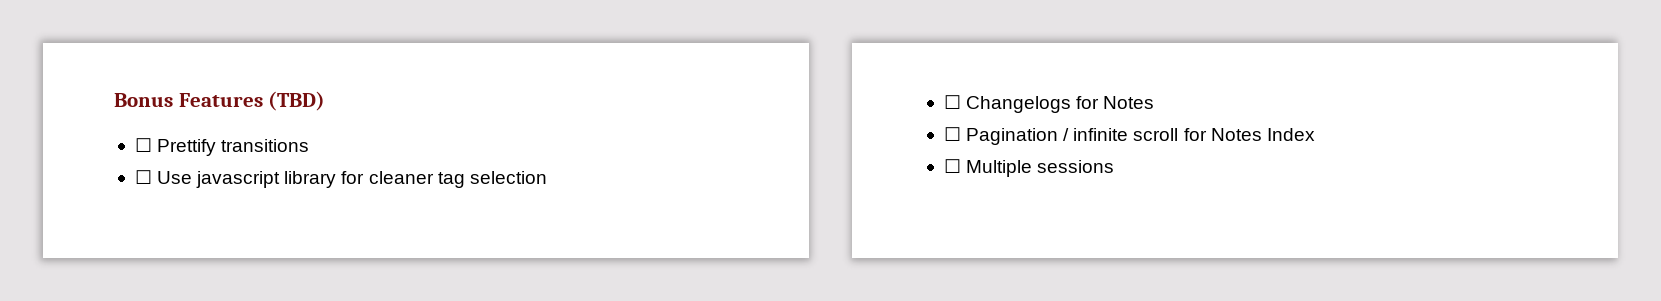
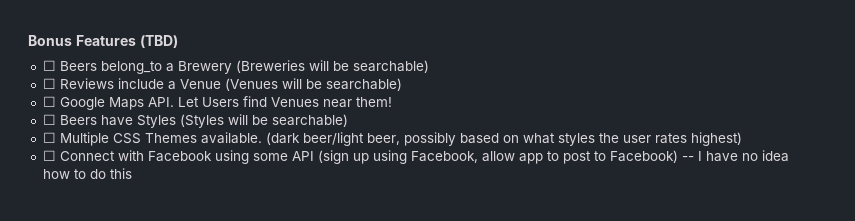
- ☐ Prettify transitions
- ☐ Use javascript library for cleaner tag selection
- ☐ Changelogs for Notes
- ☐ Pagination / infinite scroll for Notes Index
- ☐ Multiple sessions
+ ☐ Beers belong_to a Brewery (Breweries will be searchable)
+ ☐ Reviews include a Venue (Venues will be searchable)
+ ☐ Google Maps API. Let Users find Venues near them!
+ ☐ Beers have Styles (Styles will be searchable)
+ ☐ Multiple CSS Themes available. (dark beer/light beer, possibly based on what styles the user rates highest)
+ ☐ Connect with Facebook using some API (sign up using Facebook, allow app to post to Facebook) -- I have no idea how to do this

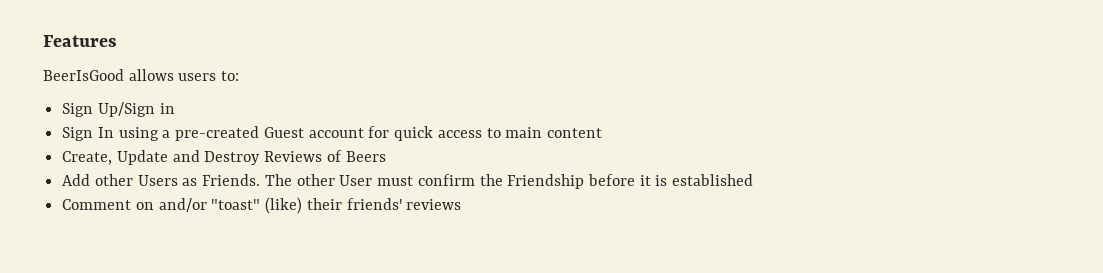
- Bonus Features (TBD)
- ☐ Beers belong_to a Brewery (Breweries will be searchable)
- ☐ Reviews include a Venue (Venues will be searchable)
- ☐ Google Maps API. Let Users find Venues near them!
- ☐ Beers have Styles (Styles will be searchable)
- ☐ Multiple CSS Themes available. (dark beer/light beer, possibly based on what styles the user rates highest)
- ☐ Connect with Facebook using some API (sign up using Facebook, allow app to post to Facebook) -- I have no idea how to do this
+ Features
+ BeerIsGood allows users to:
+ Sign Up/Sign in
+ Sign In using a pre-created Guest account for quick access to main content
+ Create, Update and Destroy Reviews of Beers
+ Add other Users as Friends. The other User must confirm the Friendship before it is established
+ Comment on and/or "toast" (like) their friends' reviews

